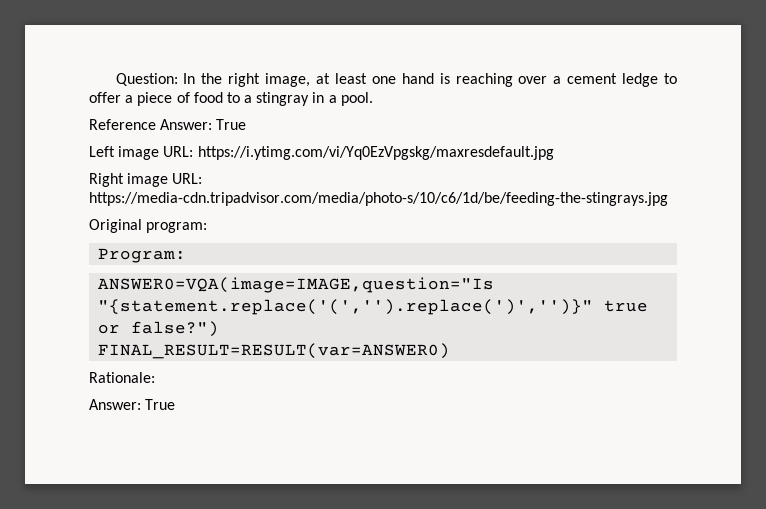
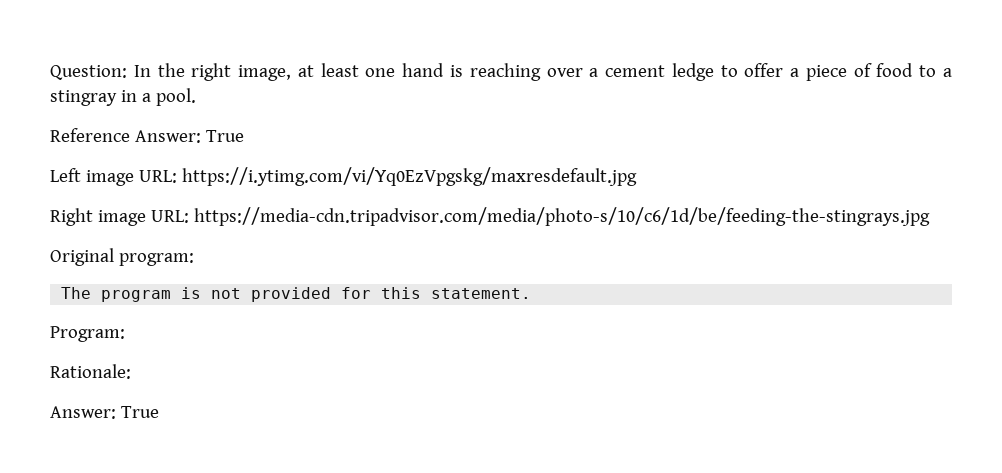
+ The program is not provided for this statement.
  Program:
- ANSWER0=VQA(image=IMAGE,question="Is "{statement.replace('(','').replace(')','')}" true or false?")
- FINAL_RESULT=RESULT(var=ANSWER0)

